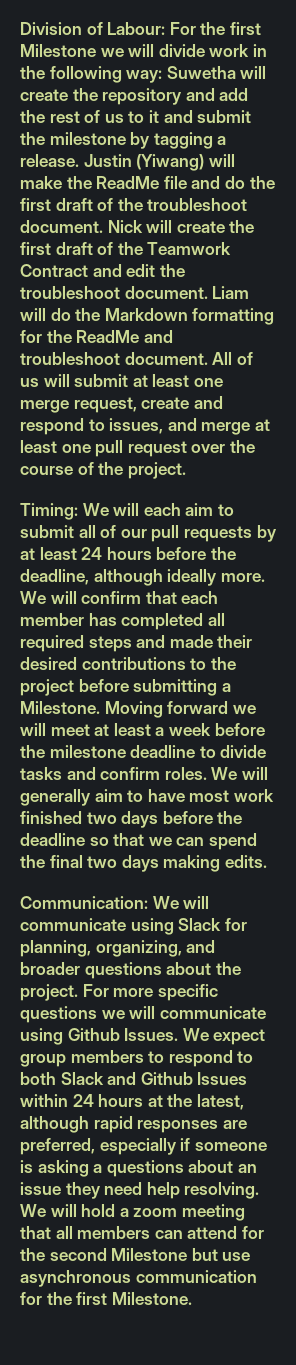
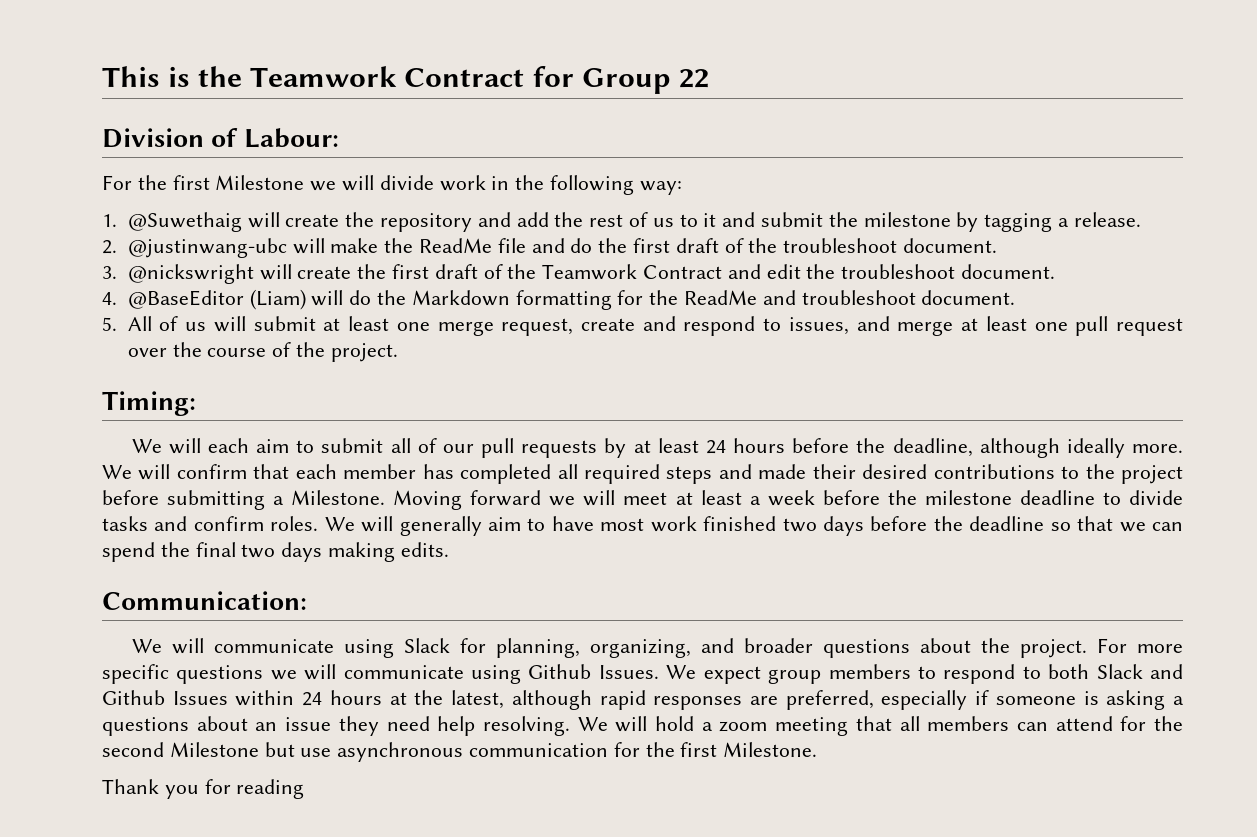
+ This is the Teamwork Contract for Group 22
- Division of Labour: For the first Milestone we will divide work in the following way: Suwetha will create the repository and add the rest of us to it and submit the milestone by tagging a release. Justin (Yiwang) will make the ReadMe file and do the first draft of the troubleshoot document. Nick will create the first draft of the Teamwork Contract and edit the troubleshoot document. Liam will do the Markdown formatting for the ReadMe and troubleshoot document. All of us will submit at least one merge request, create and respond to issues, and merge at least one pull request over the course of the project.
+ Division of Labour:
+ For the first Milestone we will divide work in the following way:
+ 1. @Suwethaig will create the repository and add the rest of us to it and submit the milestone by tagging a release.
+ 2. @justinwang-ubc will make the ReadMe file and do the first draft of the troubleshoot document.
+ 3. @nickswright will create the first draft of the Teamwork Contract and edit the troubleshoot document.
+ 4. @BaseEditor (Liam) will do the Markdown formatting for the ReadMe and troubleshoot document.
+ 5. All of us will submit at least one merge request, create and respond to issues, and merge at least one pull request over the course of the project.
- Timing: We will each aim to submit all of our pull requests by at least 24 hours before the deadline, although ideally more.
+ Timing:
+ We will each aim to submit all of our pull requests by at least 24 hours before the deadline, although ideally more.
- Communication: We will communicate using Slack for planning, organizing, and broader questions about the project.
+ Communication:
+ We will communicate using Slack for planning, organizing, and broader questions about the project.
+ Thank you for reading

